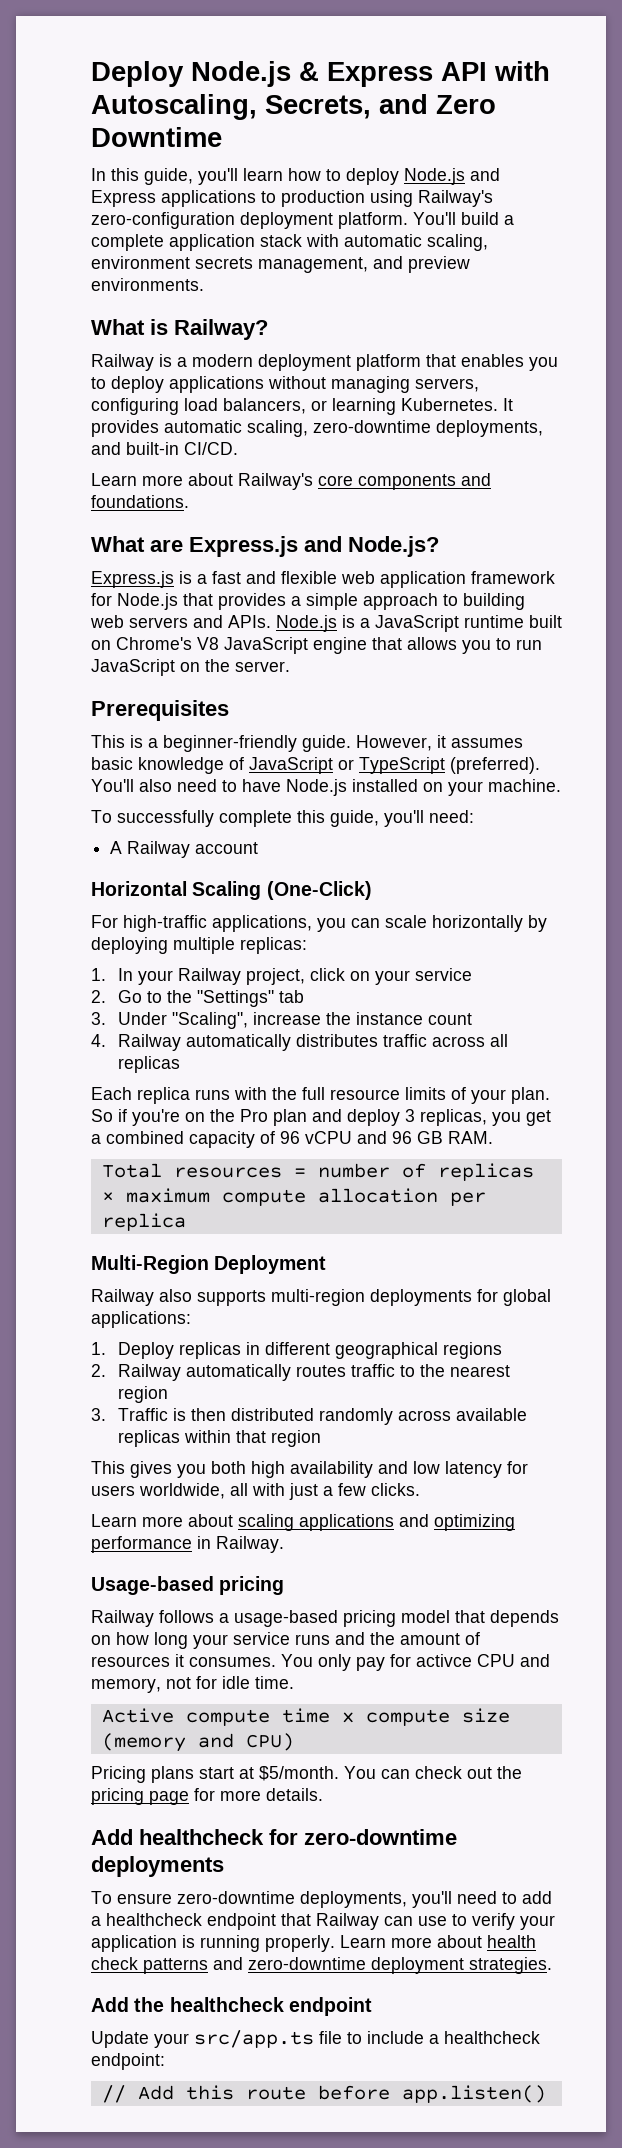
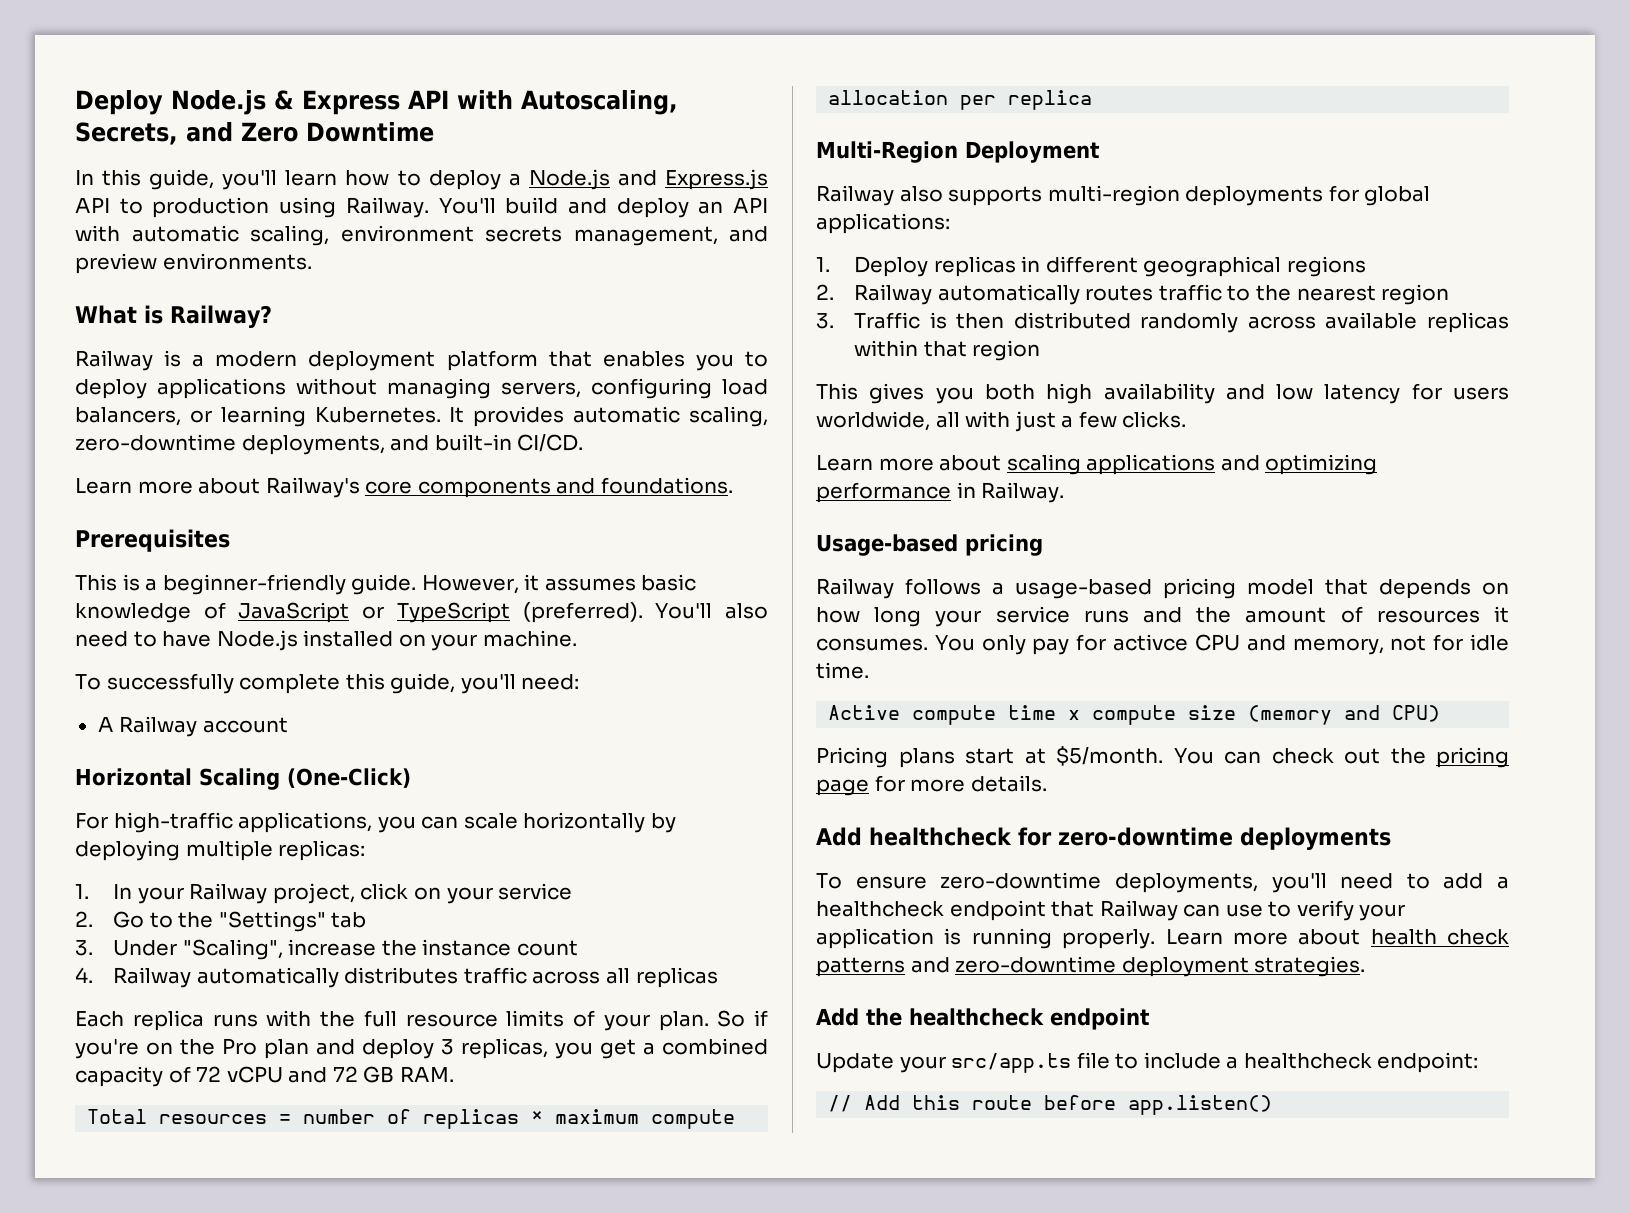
- In this guide, you'll learn how to deploy Node.js and Express applications to production using Railway's zero-configuration deployment platform. You'll build a complete application stack with automatic scaling, environment secrets management, and preview environments.
+ In this guide, you'll learn how to deploy a Node.js and Express.js API to production using Railway. You'll build and deploy an API with automatic scaling, environment secrets management, and preview environments.
- What are Express.js and Node.js?
- Express.js is a fast and flexible web application framework for Node.js that provides a simple approach to building web servers and APIs. Node.js is a JavaScript runtime built on Chrome's V8 JavaScript engine that allows you to run JavaScript on the server.
- So if you're on the Pro plan and deploy 3 replicas, you get a combined capacity of 96 vCPU and 96 GB RAM.
+ So if you're on the Pro plan and deploy 3 replicas, you get a combined capacity of 72 vCPU and 72 GB RAM.

